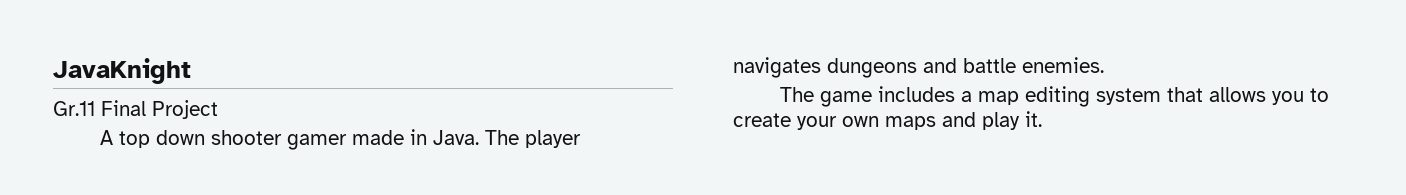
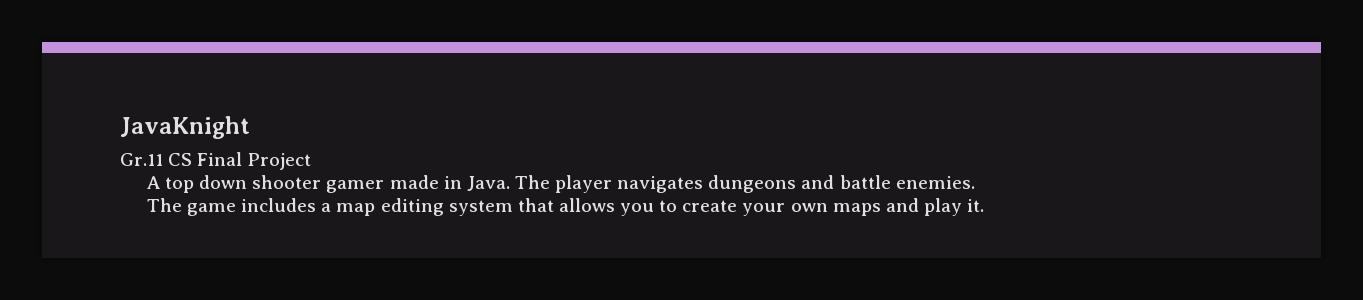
- Gr.11 Final Project
+ Gr.11 CS Final Project

